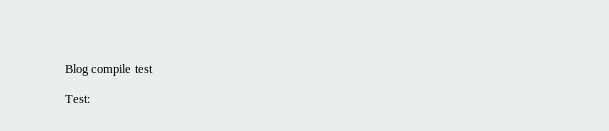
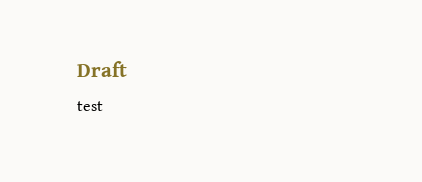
- Blog compile test
+ Draft
+ test
- Test:

